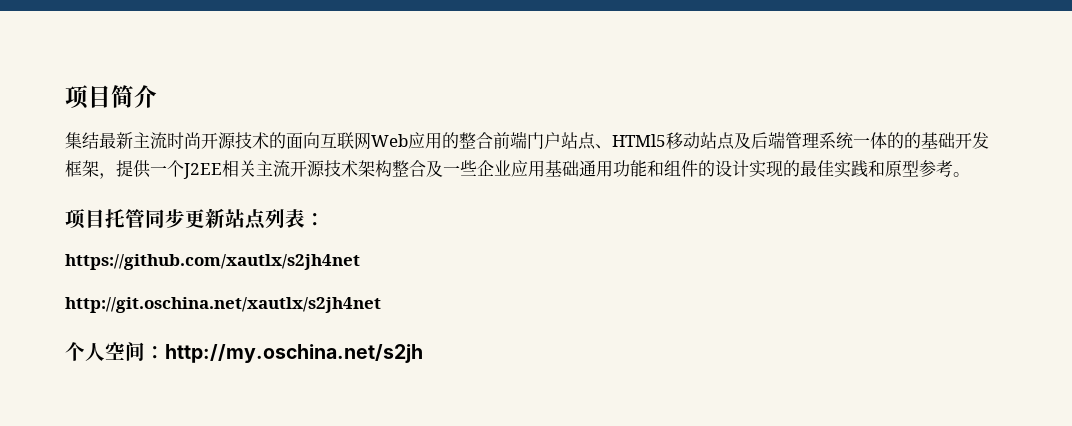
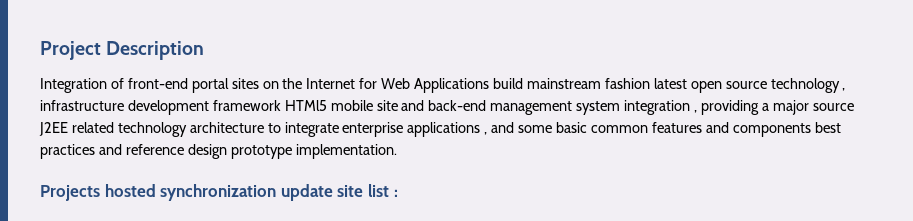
- 项目简介
- 集结最新主流时尚开源技术的面向互联网Web应用的整合前端门户站点、HTMl5移动站点及后端管理系统一体的的基础开发框架，提供一个J2EE相关主流开源技术架构整合及一些企业应用基础通用功能和组件的设计实现的最佳实践和原型参考。
- 项目托管同步更新站点列表：
- https://github.com/xautlx/s2jh4net
- http://git.oschina.net/xautlx/s2jh4net
- 个人空间：http://my.oschina.net/s2jh
+ Project Description
+ Integration of front-end portal sites on the Internet for Web Applications build mainstream fashion latest open source technology , infrastructure development framework HTMl5 mobile site and back-end management system integration , providing a major source J2EE related technology architecture to integrate enterprise applications , and some basic common features and components best practices and reference design prototype implementation.
+ Projects hosted synchronization update site list :

